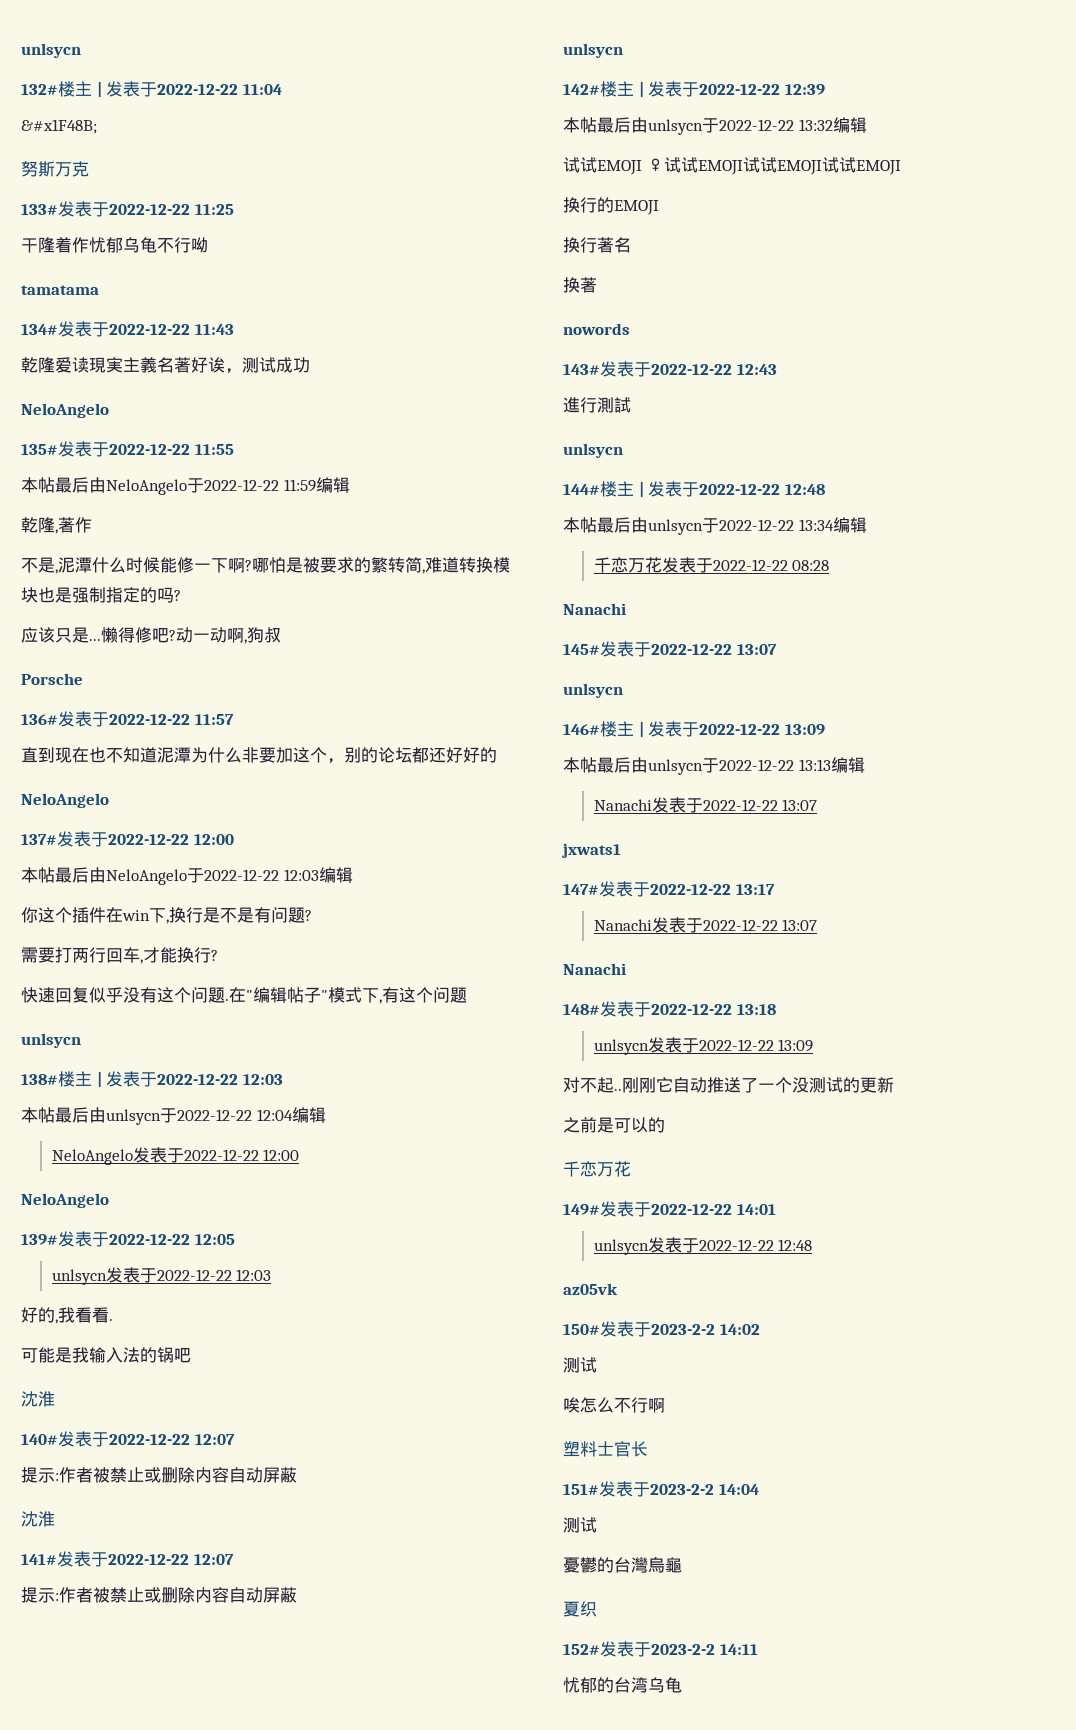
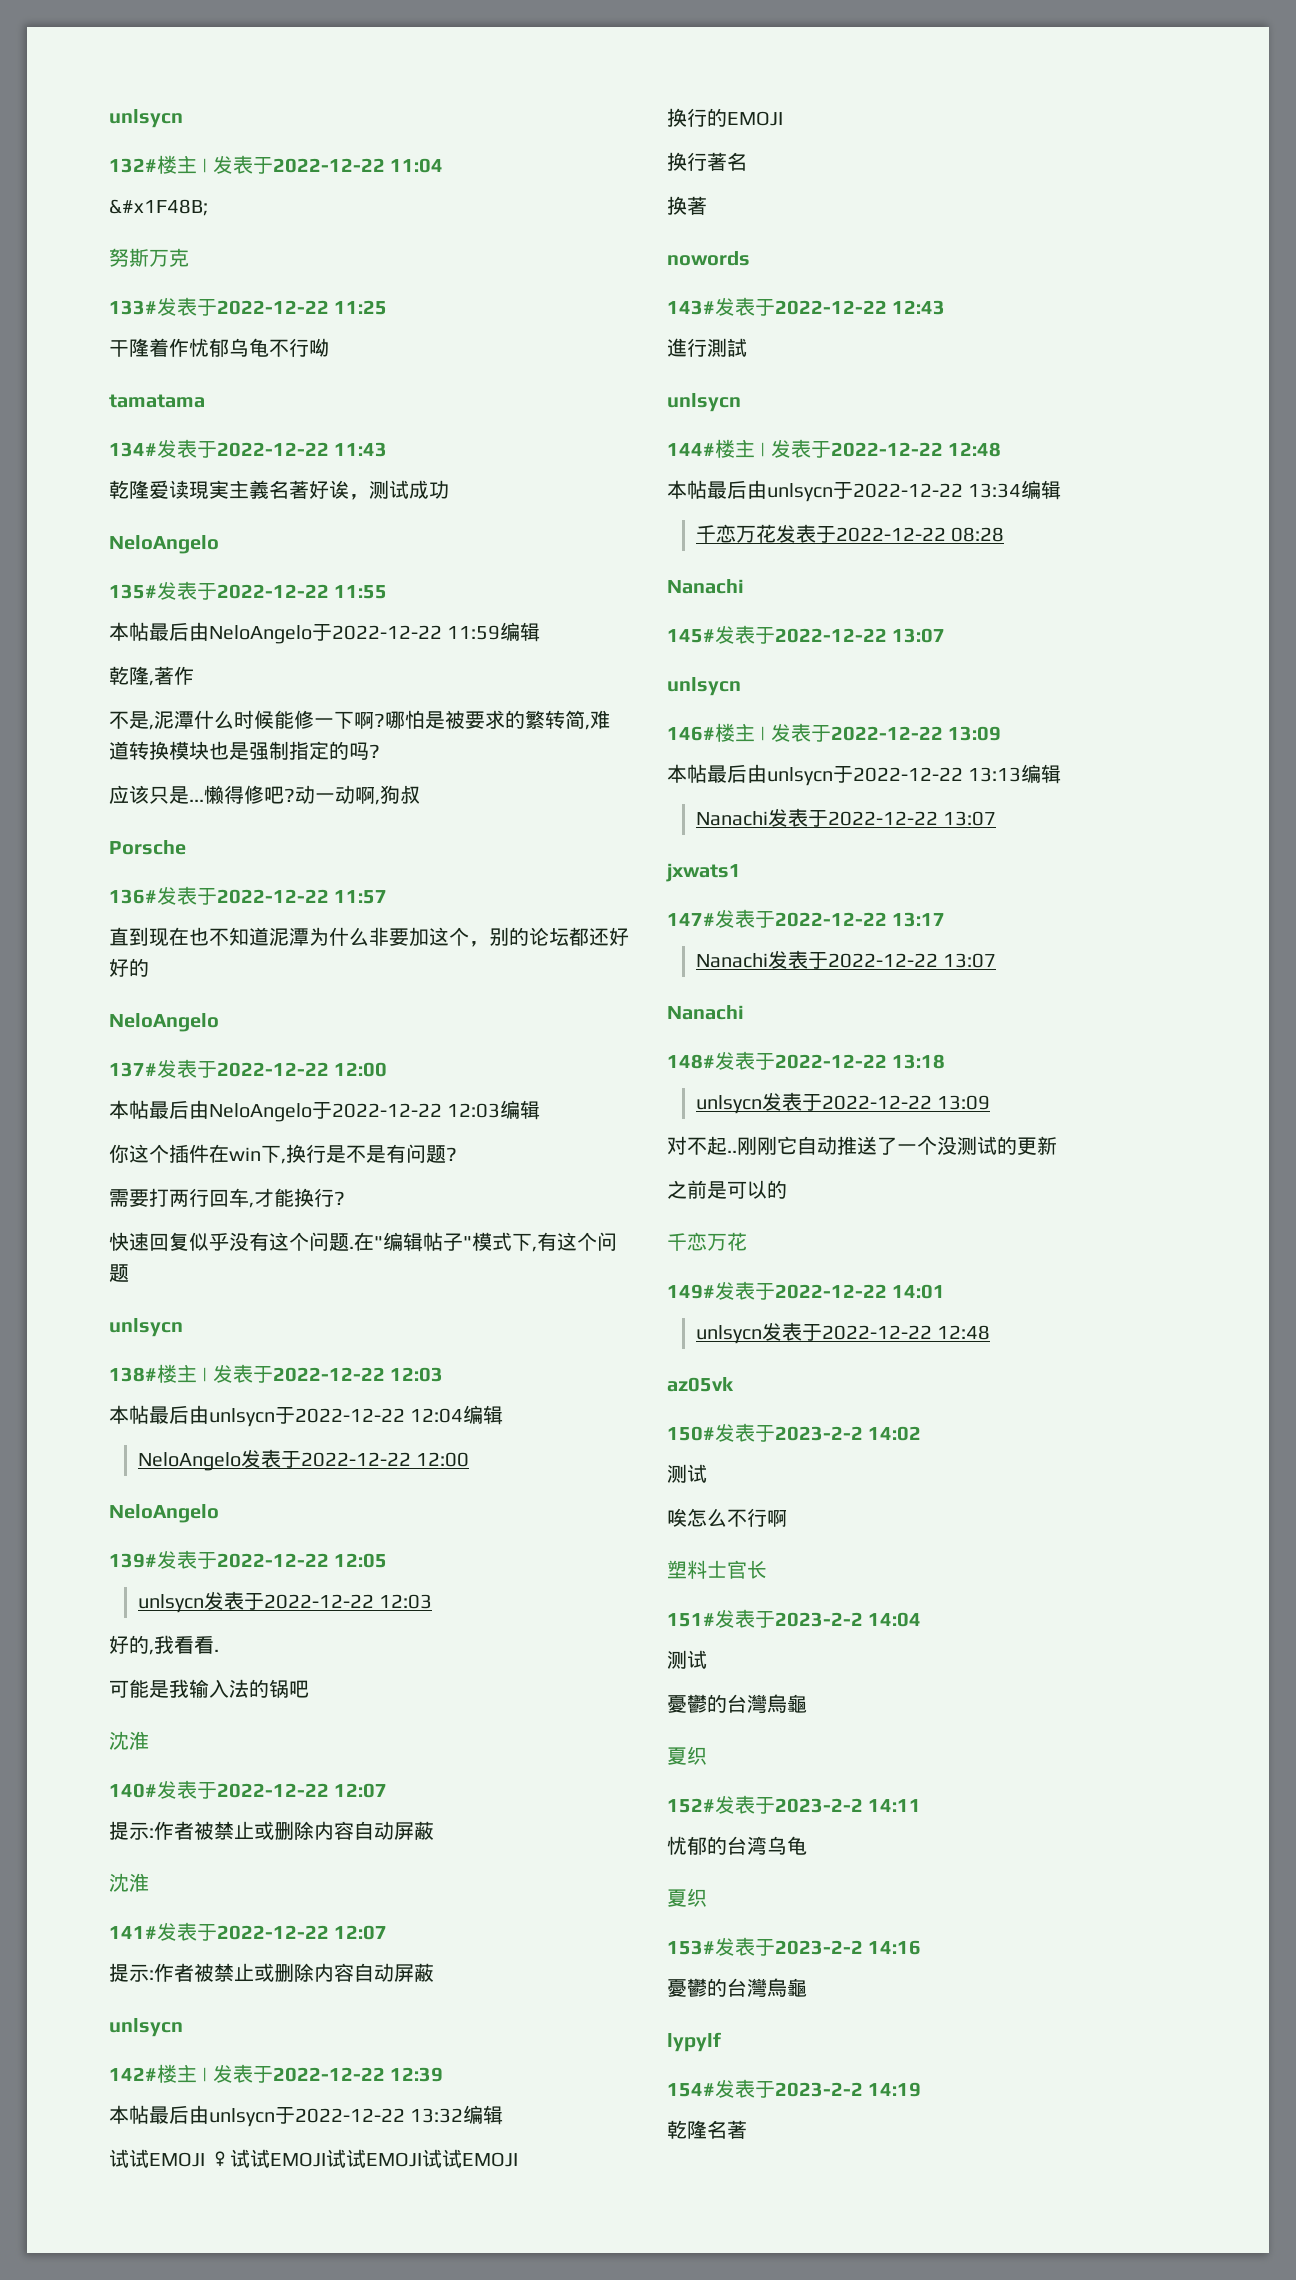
  忧郁的台湾乌龟
+ 夏织
+ 153#发表于2023-2-2 14:16
+ 憂鬱的台灣烏龜
+ lypylf
+ 154#发表于2023-2-2 14:19
+ 乾隆名著

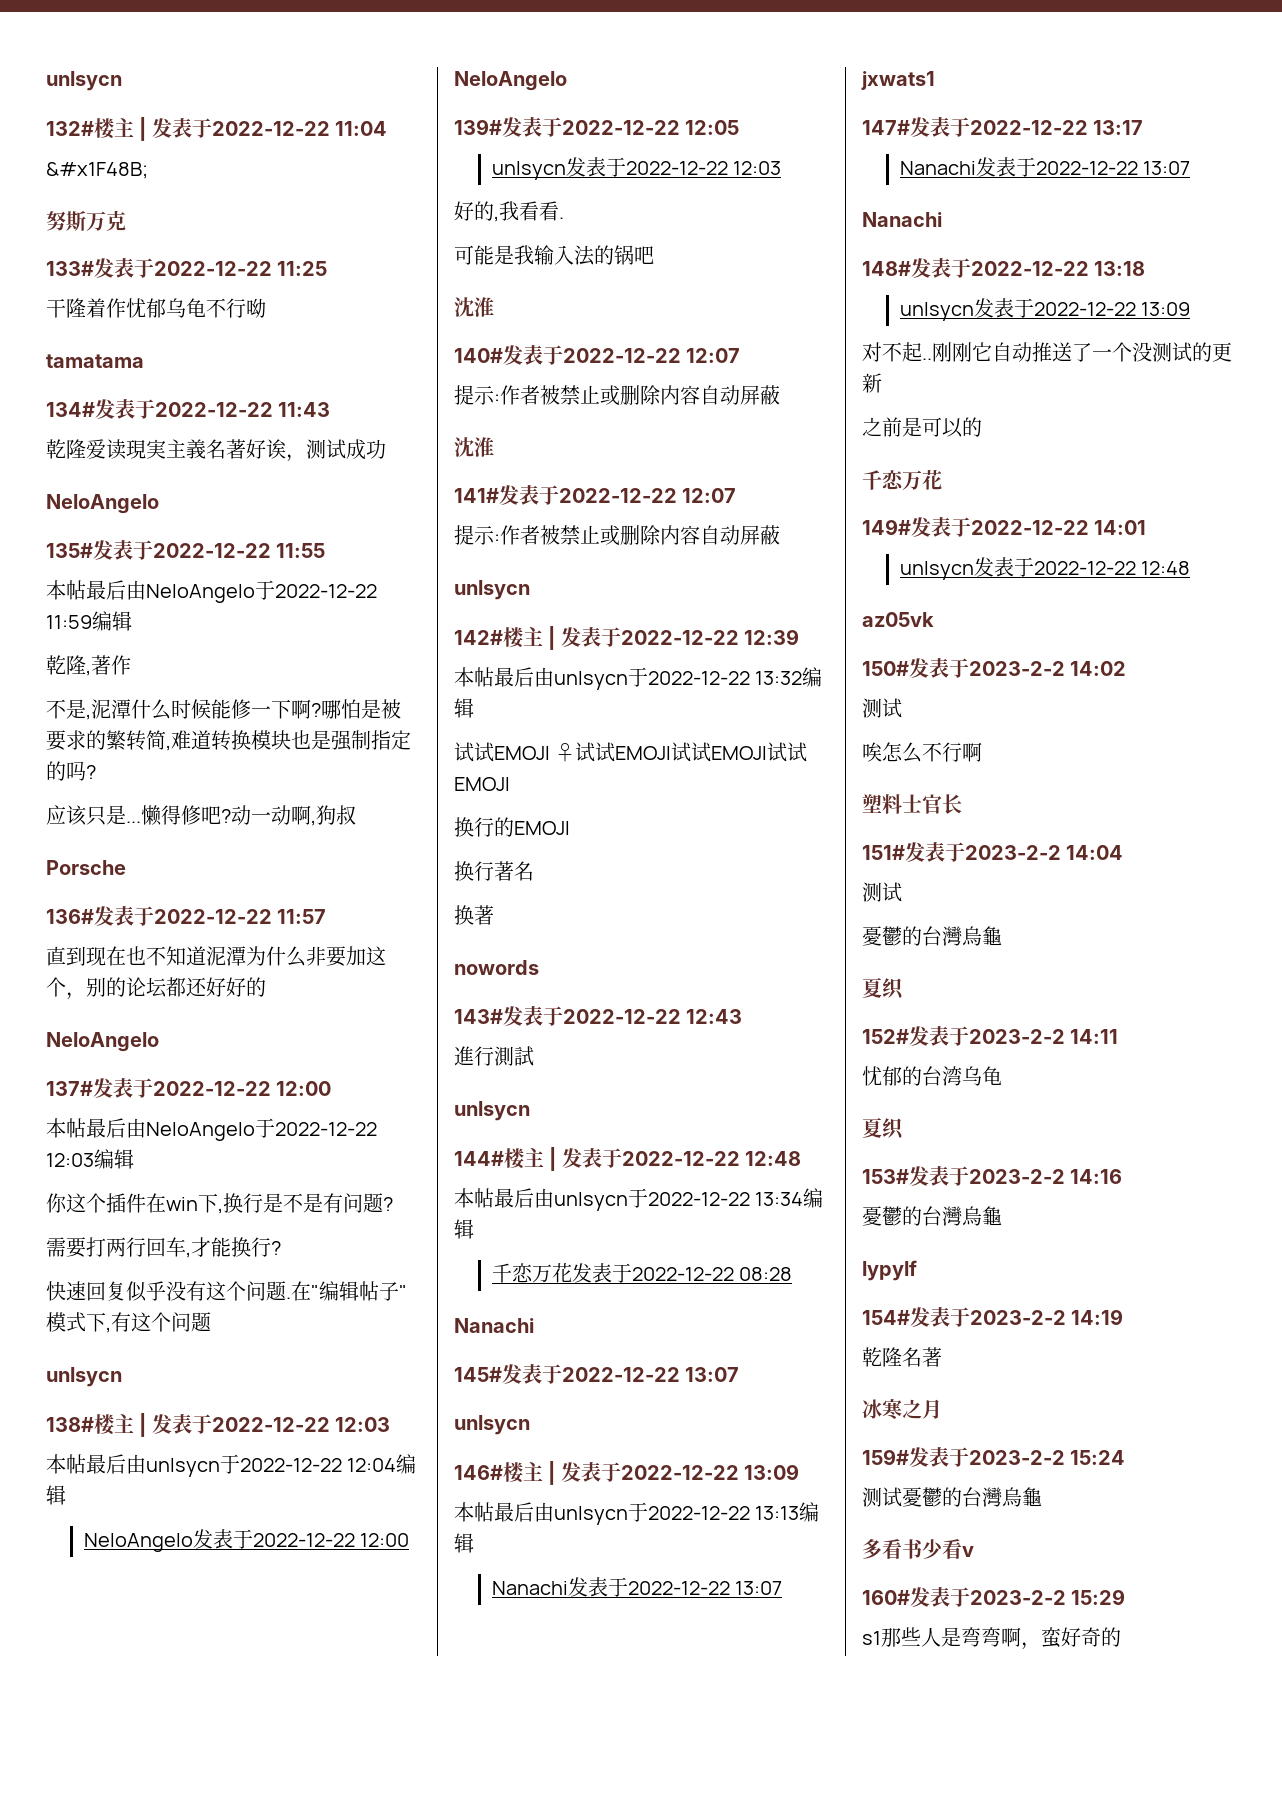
+ 冰寒之月
+ 159#发表于2023-2-2 15:24
+ 测试憂鬱的台灣烏龜
+ 多看书少看v
+ 160#发表于2023-2-2 15:29
+ s1那些人是弯弯啊，蛮好奇的

